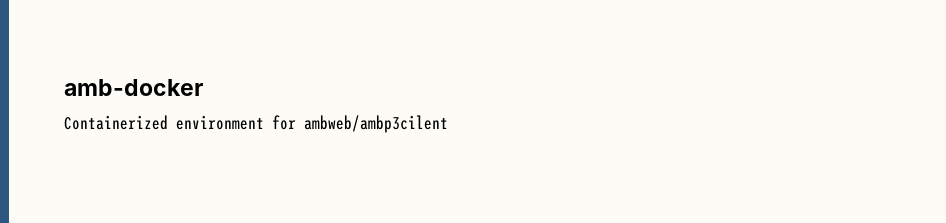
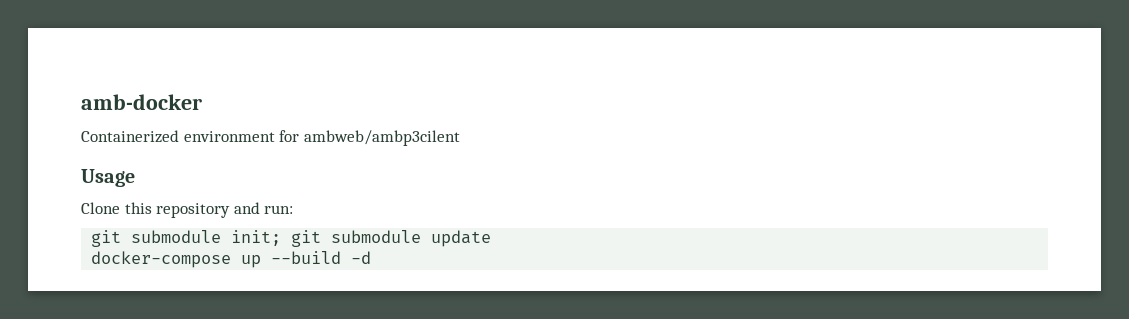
+ Usage
+ Clone this repository and run:
+ git submodule init; git submodule update
+ docker-compose up --build -d

